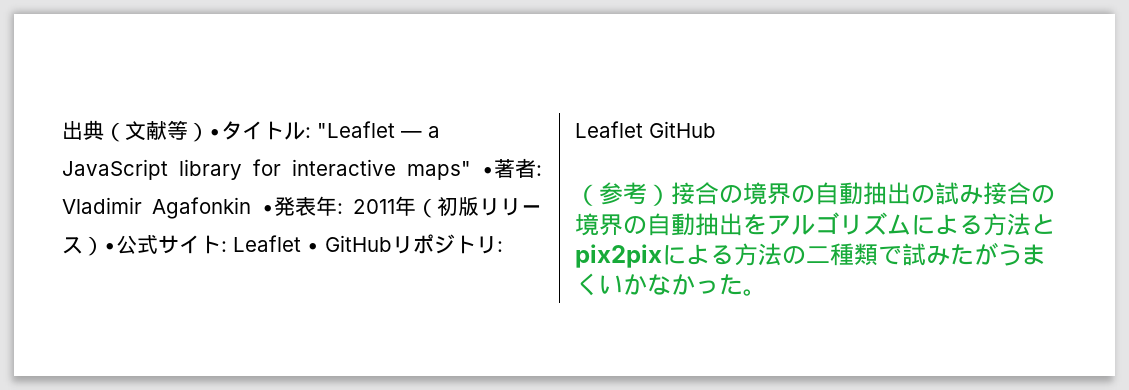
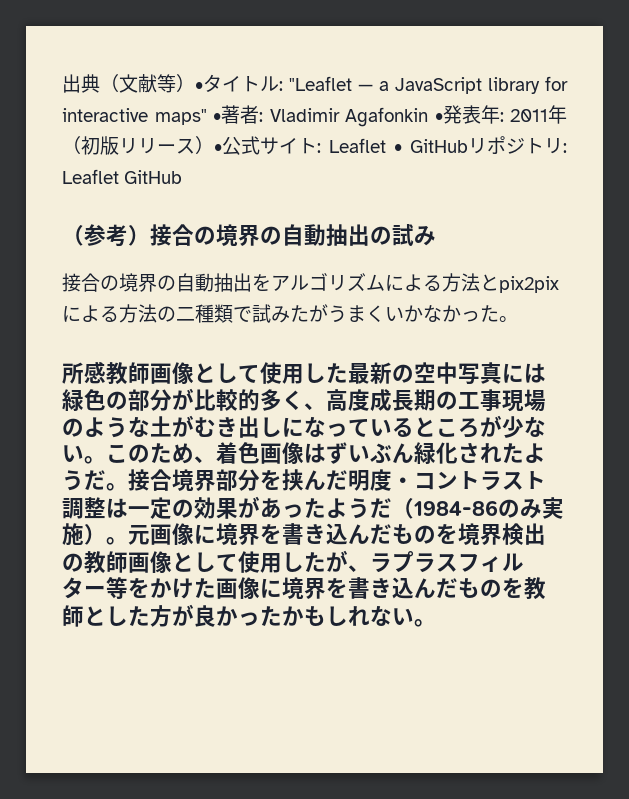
- （参考）接合の境界の自動抽出の試み接合の境界の自動抽出をアルゴリズムによる方法とpix2pixによる方法の二種類で試みたがうまくいかなかった。
+ （参考）接合の境界の自動抽出の試み
+ 接合の境界の自動抽出をアルゴリズムによる方法とpix2pixによる方法の二種類で試みたがうまくいかなかった。
+ 所感教師画像として使用した最新の空中写真には緑色の部分が比較的多く、高度成長期の工事現場のような土がむき出しになっているところが少ない。このため、着色画像はずいぶん緑化されたようだ。接合境界部分を挟んだ明度・コントラスト調整は一定の効果があったようだ（1984-86のみ実施）。元画像に境界を書き込んだものを境界検出の教師画像として使用したが、ラプラスフィルター等をかけた画像に境界を書き込んだものを教師とした方が良かったかもしれない。

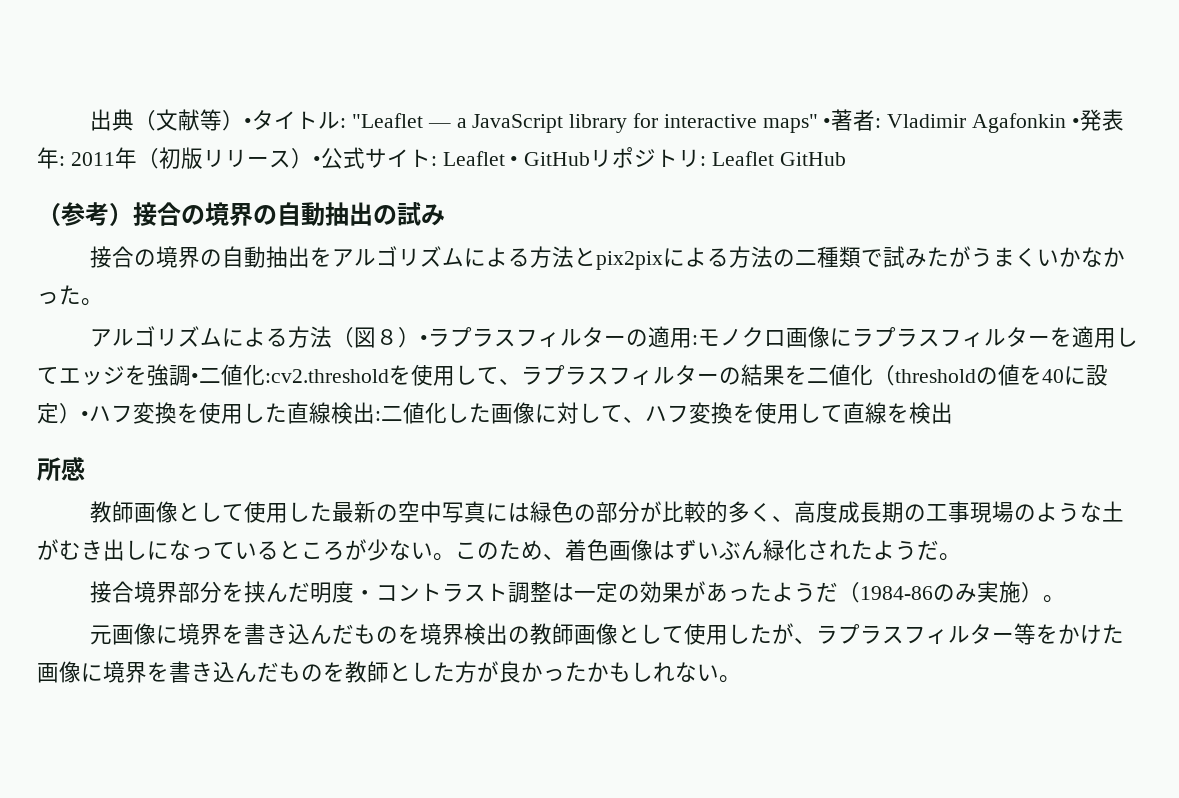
+ アルゴリズムによる方法（図８）•ラプラスフィルターの適用:モノクロ画像にラプラスフィルターを適用してエッジを強調•二値化:cv2.thresholdを使用して、ラプラスフィルターの結果を二値化（thresholdの値を40に設定）•ハフ変換を使用した直線検出:二値化した画像に対して、ハフ変換を使用して直線を検出
- 所感教師画像として使用した最新の空中写真には緑色の部分が比較的多く、高度成長期の工事現場のような土がむき出しになっているところが少ない。
+ 所感
+ 教師画像として使用した最新の空中写真には緑色の部分が比較的多く、高度成長期の工事現場のような土がむき出しになっているところが少ない。
- このため、着色画像はずいぶん緑化されたようだ。接合境界部分を挟んだ明度・コントラスト調整は一定の効果があったようだ（1984-86のみ実施）。元画像に境界を書き込んだものを境界検出の教師画像として使用したが、ラプラスフィルター等をかけた画像に境界を書き込んだものを教師とした方が良かったかもしれない。
+ このため、着色画像はずいぶん緑化されたようだ。
+ 接合境界部分を挟んだ明度・コントラスト調整は一定の効果があったようだ（1984-86のみ実施）。
+ 元画像に境界を書き込んだものを境界検出の教師画像として使用したが、ラプラスフィルター等をかけた画像に境界を書き込んだものを教師とした方が良かったかもしれない。

